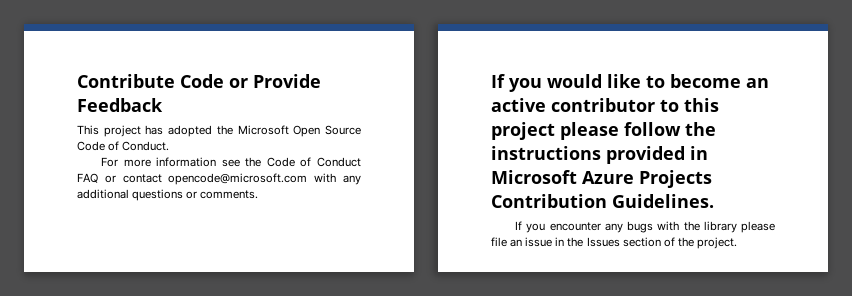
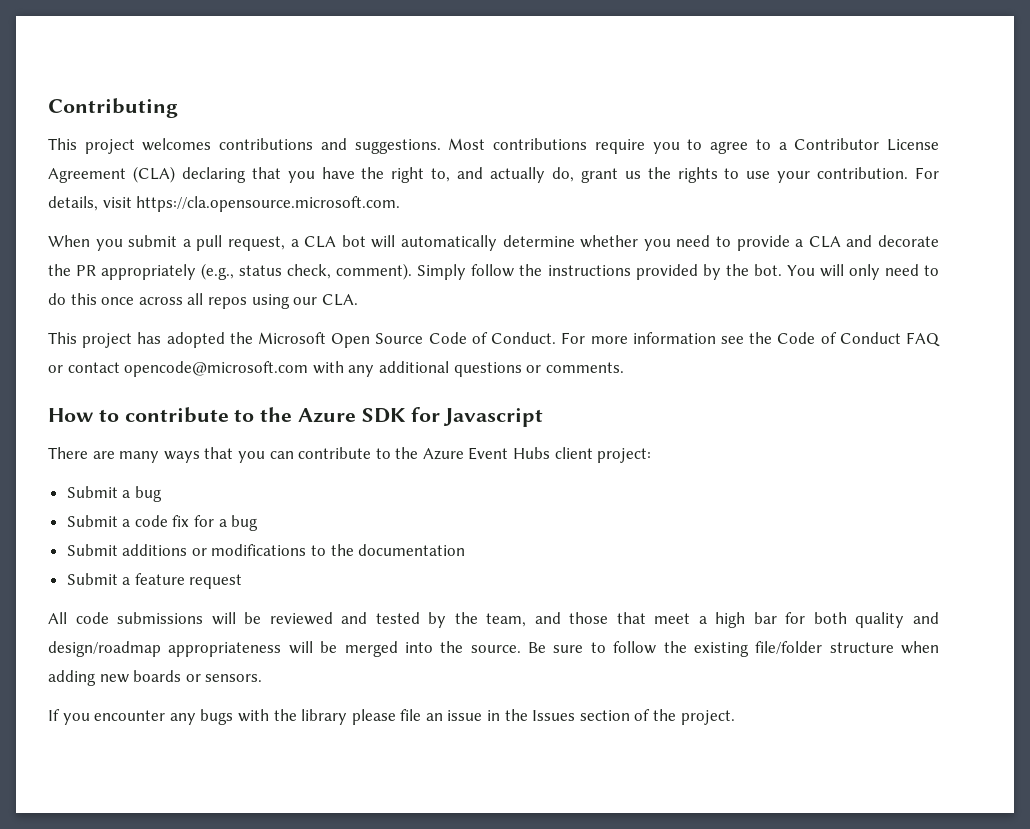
- Contribute Code or Provide Feedback
+ Contributing
+ This project welcomes contributions and suggestions. Most contributions require you to agree to a Contributor License Agreement (CLA) declaring that you have the right to, and actually do, grant us the rights to use your contribution. For details, visit https://cla.opensource.microsoft.com.
+ When you submit a pull request, a CLA bot will automatically determine whether you need to provide a CLA and decorate the PR appropriately (e.g., status check, comment). Simply follow the instructions provided by the bot. You will only need to do this once across all repos using our CLA.
- This project has adopted the Microsoft Open Source Code of Conduct.
- For more information see the Code of Conduct FAQ or contact opencode@microsoft.com with any additional questions or comments.
+ This project has adopted the Microsoft Open Source Code of Conduct. For more information see the Code of Conduct FAQ or contact opencode@microsoft.com with any additional questions or comments.
- If you would like to become an active contributor to this project please follow the instructions provided in Microsoft Azure Projects Contribution Guidelines.
+ How to contribute to the Azure SDK for Javascript
+ There are many ways that you can contribute to the Azure Event Hubs client project:
+ Submit a bug
+ Submit a code fix for a bug
+ Submit additions or modifications to the documentation
+ Submit a feature request
+ All code submissions will be reviewed and tested by the team, and those that meet a high bar for both quality and design/roadmap appropriateness will be merged into the source. Be sure to follow the existing file/folder structure when adding new boards or sensors.

